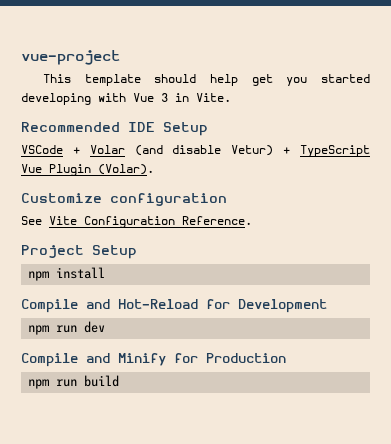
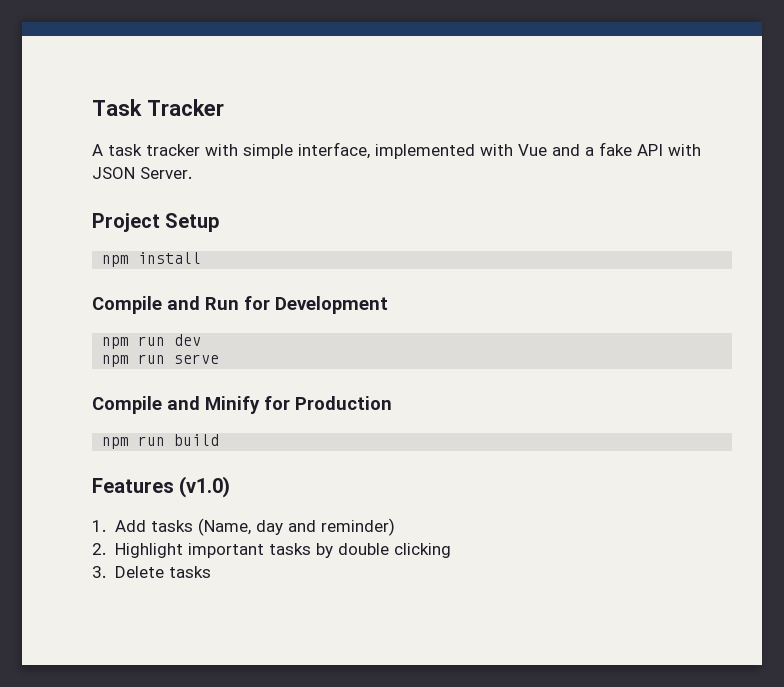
- vue-project
- This template should help get you started developing with Vue 3 in Vite.
- Recommended IDE Setup
- VSCode + Volar (and disable Vetur) + TypeScript Vue Plugin (Volar).
- Customize configuration
- See Vite Configuration Reference.
+ Task Tracker
+ A task tracker with simple interface, implemented with Vue and a fake API with JSON Server.
- Compile and Hot-Reload for Development
+ Compile and Run for Development
+ npm run serve
+ Features (v1.0)
+ 1. Add tasks (Name, day and reminder)
+ 2. Highlight important tasks by double clicking
+ 3. Delete tasks

